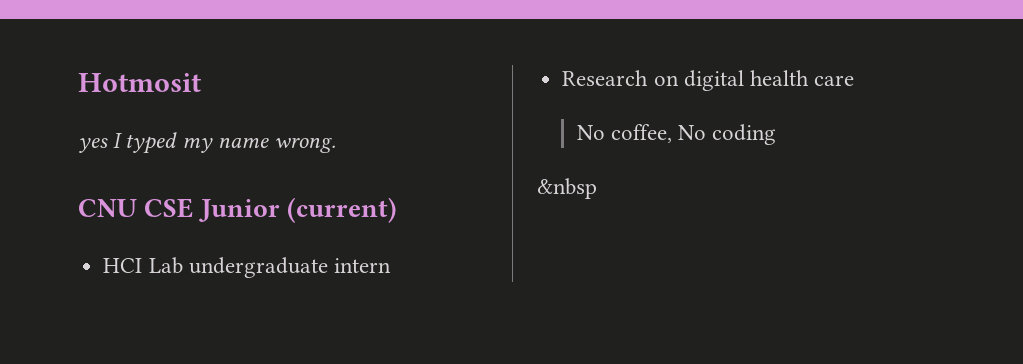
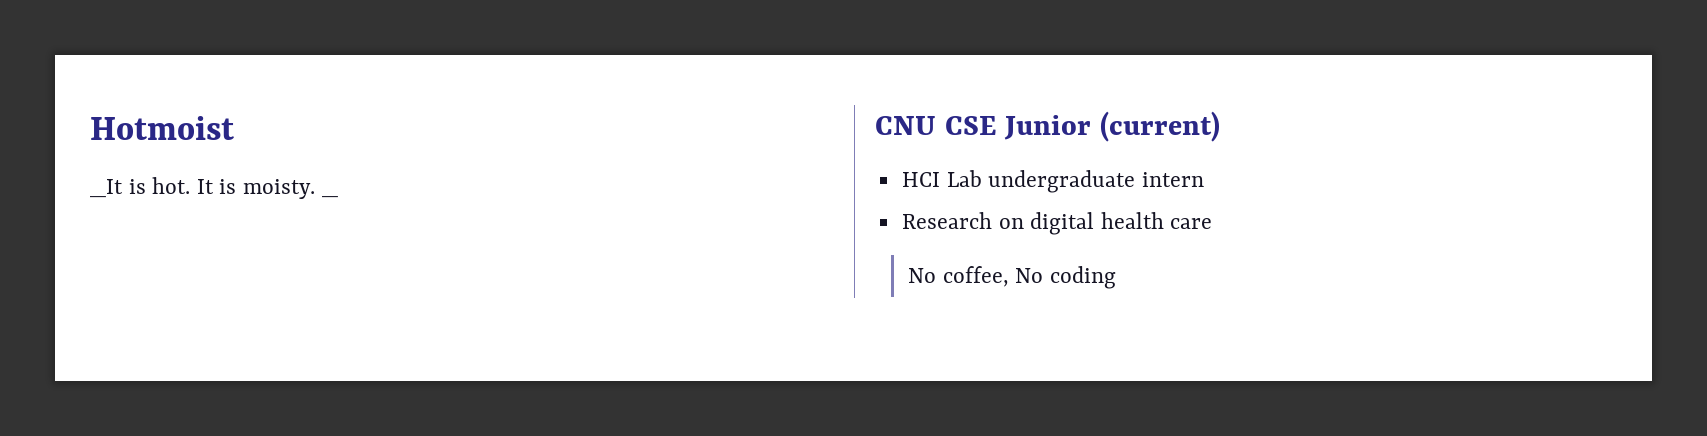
- Hotmosit
- yes I typed my name wrong.
+ Hotmoist
+ _It is hot. It is moisty. _
- &nbsp

